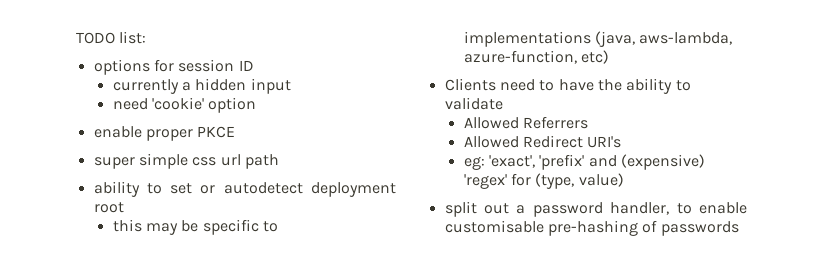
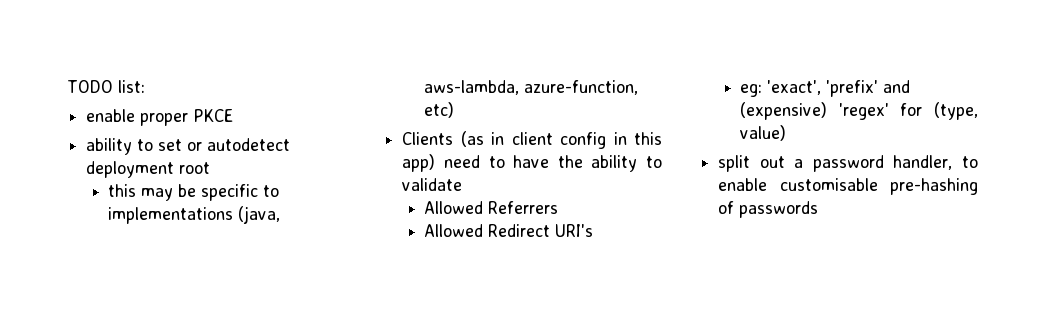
- options for session ID
- currently a hidden input
- need 'cookie' option
  enable proper PKCE
- super simple css url path
- Clients need to have the ability to validate
+ Clients (as in client config in this app) need to have the ability to validate

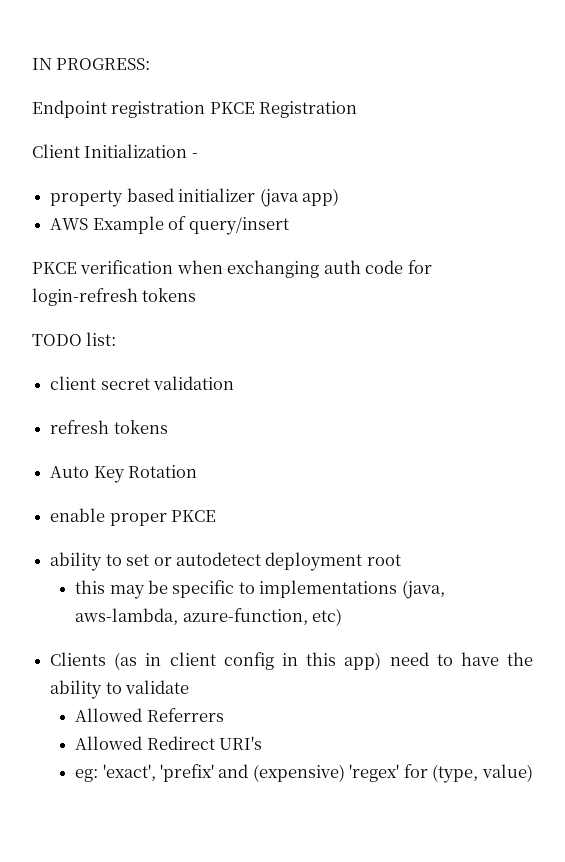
+ IN PROGRESS:
+ Endpoint registration PKCE Registration
+ Client Initialization -
+ property based initializer (java app)
+ AWS Example of query/insert
+ PKCE verification when exchanging auth code for login-refresh tokens
  TODO list:
+ client secret validation
+ refresh tokens
+ Auto Key Rotation
- split out a password handler, to enable customisable pre-hashing of passwords

